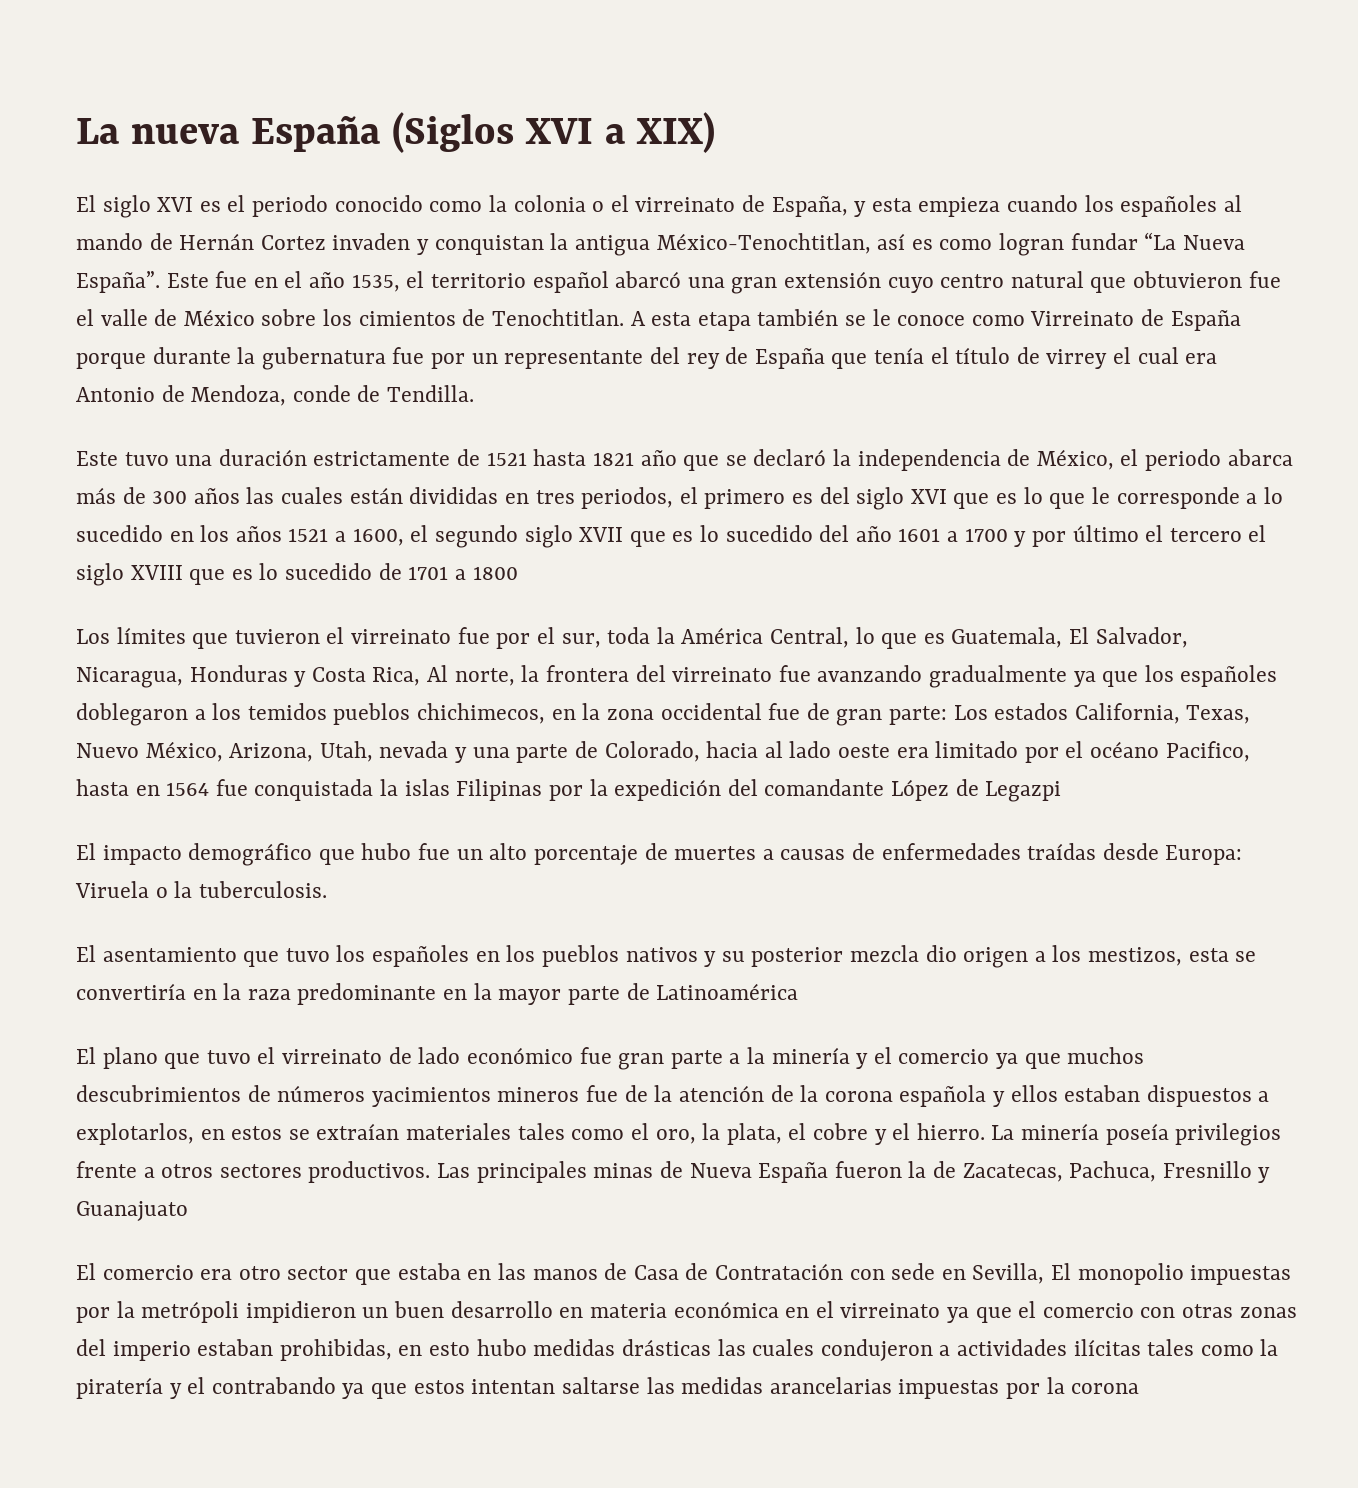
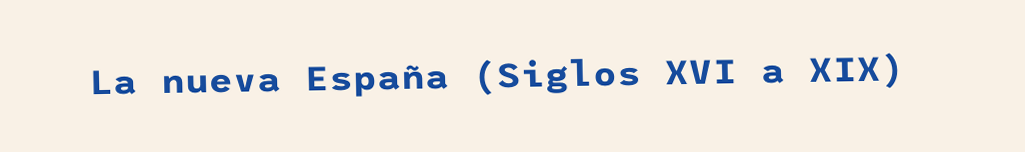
- El siglo XVI es el periodo conocido como la colonia o el virreinato de España, y esta empieza cuando los españoles al mando de Hernán Cortez invaden y conquistan la antigua México-Tenochtitlan, así es como logran fundar “La Nueva España”. Este fue en el año 1535, el territorio español abarcó una gran extensión cuyo centro natural que obtuvieron fue el valle de México sobre los cimientos de Tenochtitlan. A esta etapa también se le conoce como Virreinato de España porque durante la gubernatura fue por un representante del rey de España que tenía el título de virrey el cual era Antonio de Mendoza, conde de Tendilla.
- Este tuvo una duración estrictamente de 1521 hasta 1821 año que se declaró la independencia de México, el periodo abarca más de 300 años las cuales están divididas en tres periodos, el primero es del siglo XVI que es lo que le corresponde a lo sucedido en los años 1521 a 1600, el segundo siglo XVII que es lo sucedido del año 1601 a 1700 y por último el tercero el siglo XVIII que es lo sucedido de 1701 a 1800
- Los límites que tuvieron el virreinato fue por el sur, toda la América Central, lo que es Guatemala, El Salvador, Nicaragua, Honduras y Costa Rica, Al norte, la frontera del virreinato fue avanzando gradualmente ya que los españoles doblegaron a los temidos pueblos chichimecos, en la zona occidental fue de gran parte: Los estados California, Texas, Nuevo México, Arizona, Utah, nevada y una parte de Colorado, hacia al lado oeste era limitado por el océano Pacifico, hasta en 1564 fue conquistada la islas Filipinas por la expedición del comandante López de Legazpi
- El impacto demográfico que hubo fue un alto porcentaje de muertes a causas de enfermedades traídas desde Europa: Viruela o la tuberculosis.
- El asentamiento que tuvo los españoles en los pueblos nativos y su posterior mezcla dio origen a los mestizos, esta se convertiría en la raza predominante en la mayor parte de Latinoamérica
- El plano que tuvo el virreinato de lado económico fue gran parte a la minería y el comercio ya que muchos descubrimientos de números yacimientos mineros fue de la atención de la corona española y ellos estaban dispuestos a explotarlos, en estos se extraían materiales tales como el oro, la plata, el cobre y el hierro. La minería poseía privilegios frente a otros sectores productivos. Las principales minas de Nueva España fueron la de Zacatecas, Pachuca, Fresnillo y Guanajuato
- El comercio era otro sector que estaba en las manos de Casa de Contratación con sede en Sevilla, El monopolio impuestas por la metrópoli impidieron un buen desarrollo en materia económica en el virreinato ya que el comercio con otras zonas del imperio estaban prohibidas, en esto hubo medidas drásticas las cuales condujeron a actividades ilícitas tales como la piratería y el contrabando ya que estos intentan saltarse las medidas arancelarias impuestas por la corona

